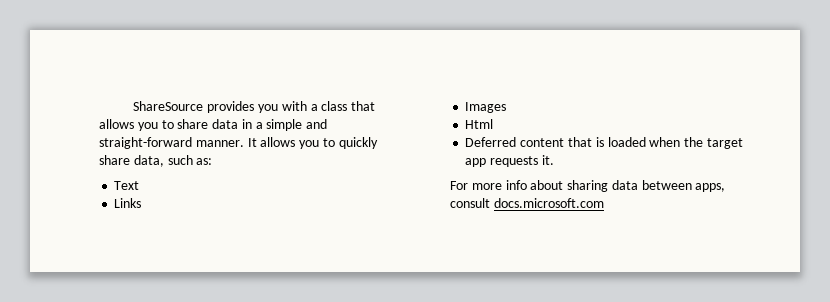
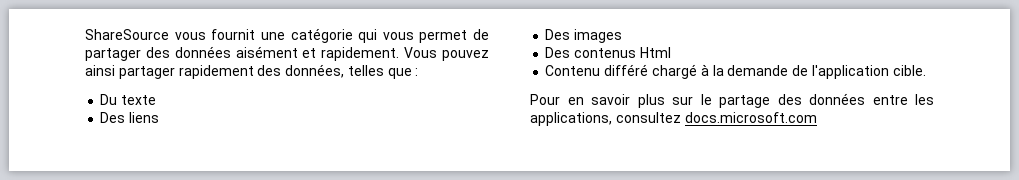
- ShareSource provides you with a class that allows you to share data in a simple and straight-forward manner. It allows you to quickly share data, such as:
- Text
- Links
- Images
- Html
- Deferred content that is loaded when the target app requests it.
- For more info about sharing data between apps, consult docs.microsoft.com
+ ShareSource vous fournit une catégorie qui vous permet de partager des données aisément et rapidement. Vous pouvez ainsi partager rapidement des données, telles que :
+ Du texte
+ Des liens
+ Des images
+ Des contenus Html
+ Contenu différé chargé à la demande de l'application cible.
+ Pour en savoir plus sur le partage des données entre les applications, consultez docs.microsoft.com

